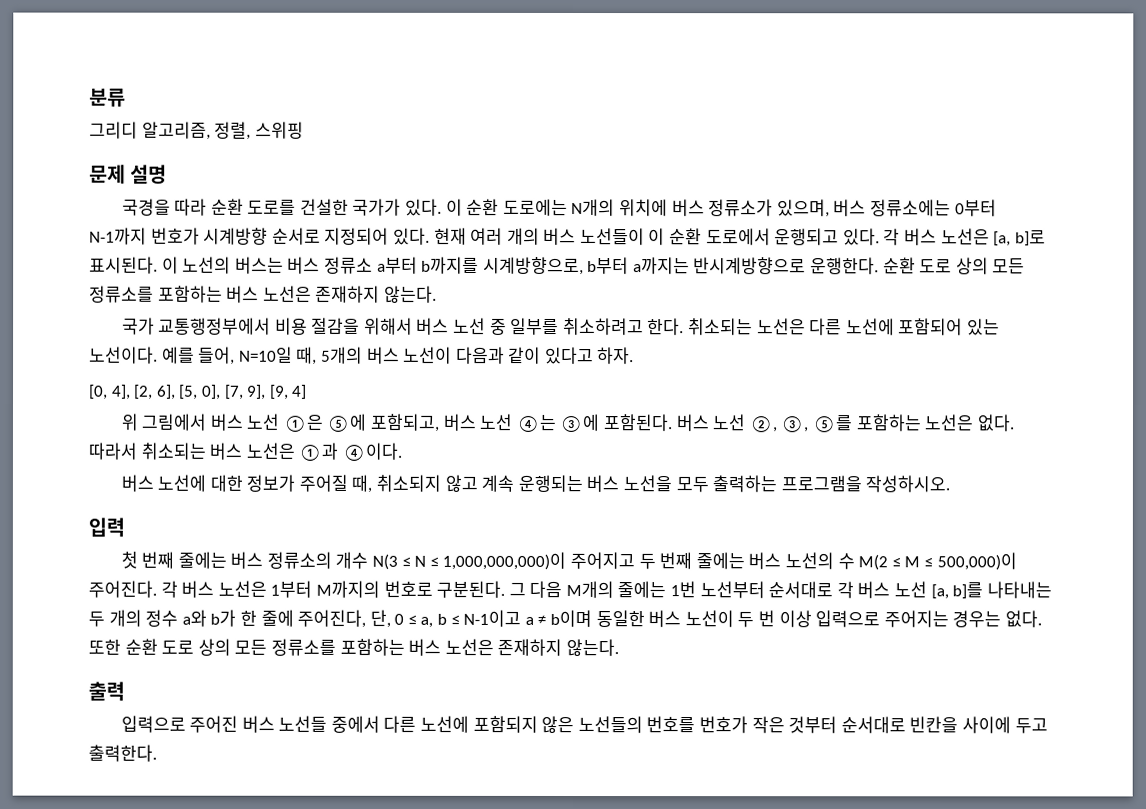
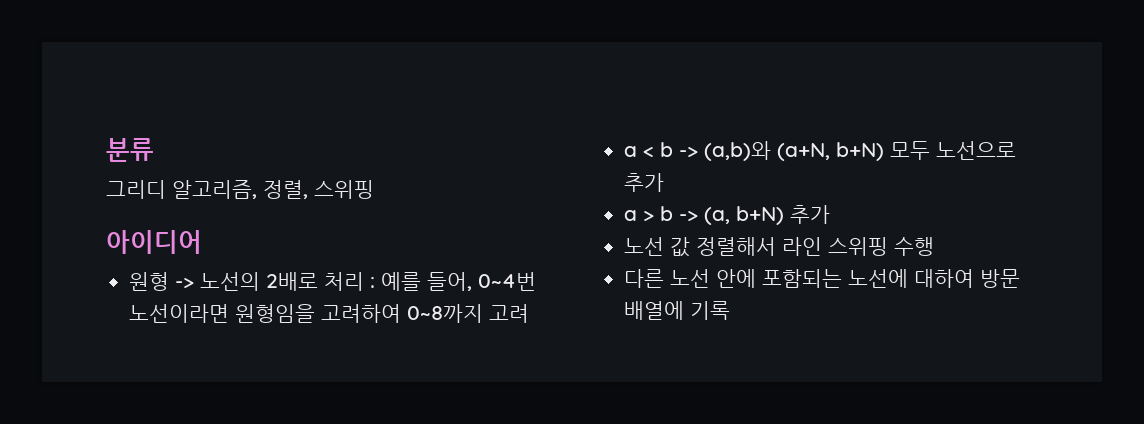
- 문제 설명
- 국경을 따라 순환 도로를 건설한 국가가 있다. 이 순환 도로에는 N개의 위치에 버스 정류소가 있으며, 버스 정류소에는 0부터 N-1까지 번호가 시계방향 순서로 지정되어 있다. 현재 여러 개의 버스 노선들이 이 순환 도로에서 운행되고 있다. 각 버스 노선은 [a, b]로 표시된다. 이 노선의 버스는 버스 정류소 a부터 b까지를 시계방향으로, b부터 a까지는 반시계방향으로 운행한다. 순환 도로 상의 모든 정류소를 포함하는 버스 노선은 존재하지 않는다.
- 국가 교통행정부에서 비용 절감을 위해서 버스 노선 중 일부를 취소하려고 한다. 취소되는 노선은 다른 노선에 포함되어 있는 노선이다. 예를 들어, N=10일 때, 5개의 버스 노선이 다음과 같이 있다고 하자.
- [0, 4], [2, 6], [5, 0], [7, 9], [9, 4]
- 위 그림에서 버스 노선 ①은 ⑤에 포함되고, 버스 노선 ④는 ③에 포함된다. 버스 노선 ②, ③, ⑤를 포함하는 노선은 없다. 따라서 취소되는 버스 노선은 ①과 ④이다.
- 버스 노선에 대한 정보가 주어질 때, 취소되지 않고 계속 운행되는 버스 노선을 모두 출력하는 프로그램을 작성하시오.
- 입력
- 첫 번째 줄에는 버스 정류소의 개수 N(3 ≤ N ≤ 1,000,000,000)이 주어지고 두 번째 줄에는 버스 노선의 수 M(2 ≤ M ≤ 500,000)이 주어진다. 각 버스 노선은 1부터 M까지의 번호로 구분된다. 그 다음 M개의 줄에는 1번 노선부터 순서대로 각 버스 노선 [a, b]를 나타내는 두 개의 정수 a와 b가 한 줄에 주어진다, 단, 0 ≤ a, b ≤ N-1이고 a ≠ b이며 동일한 버스 노선이 두 번 이상 입력으로 주어지는 경우는 없다. 또한 순환 도로 상의 모든 정류소를 포함하는 버스 노선은 존재하지 않는다.
- 출력
- 입력으로 주어진 버스 노선들 중에서 다른 노선에 포함되지 않은 노선들의 번호를 번호가 작은 것부터 순서대로 빈칸을 사이에 두고 출력한다.
+ 아이디어
+ 원형 -> 노선의 2배로 처리 : 예를 들어, 0~4번 노선이라면 원형임을 고려하여 0~8까지 고려
+ a < b -> (a,b)와 (a+N, b+N) 모두 노선으로 추가
+ a > b -> (a, b+N) 추가
+ 노선 값 정렬해서 라인 스위핑 수행
+ 다른 노선 안에 포함되는 노선에 대하여 방문 배열에 기록

